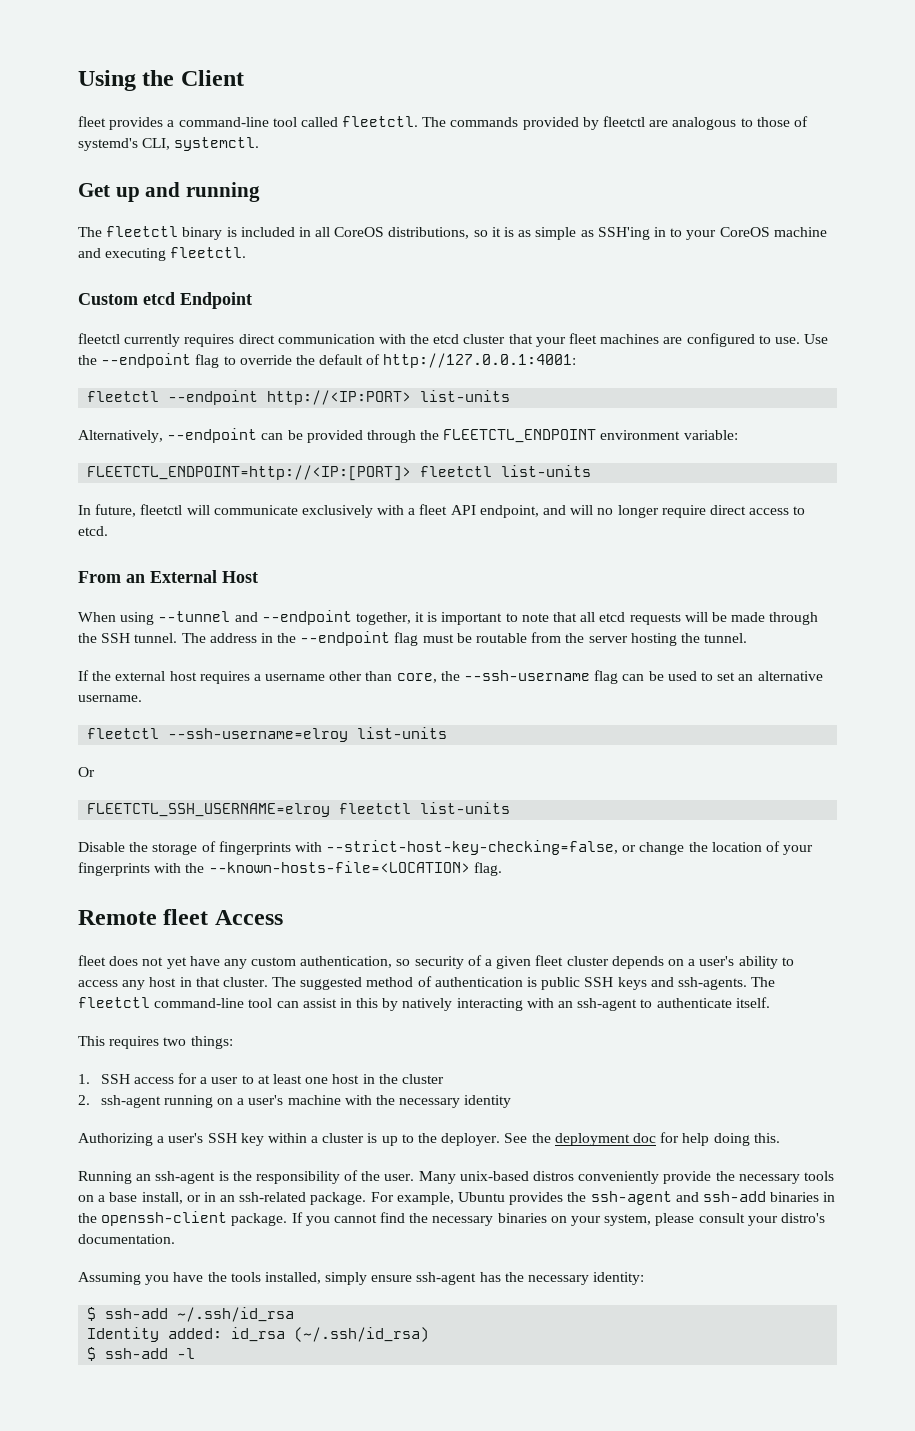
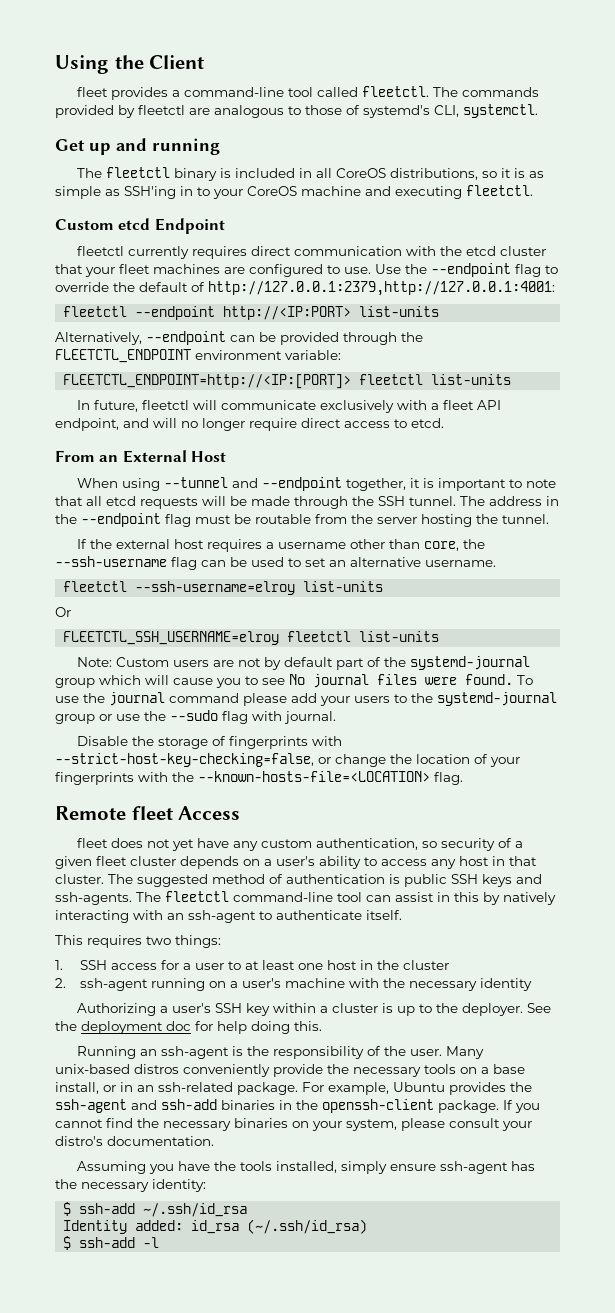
- Use the --endpoint flag to override the default of http://127.0.0.1:4001:
+ Use the --endpoint flag to override the default of http://127.0.0.1:2379,http://127.0.0.1:4001:
+ Note: Custom users are not by default part of the systemd-journal group which will cause you to see No journal files were found. To use the journal command please add your users to the systemd-journal group or use the --sudo flag with journal.

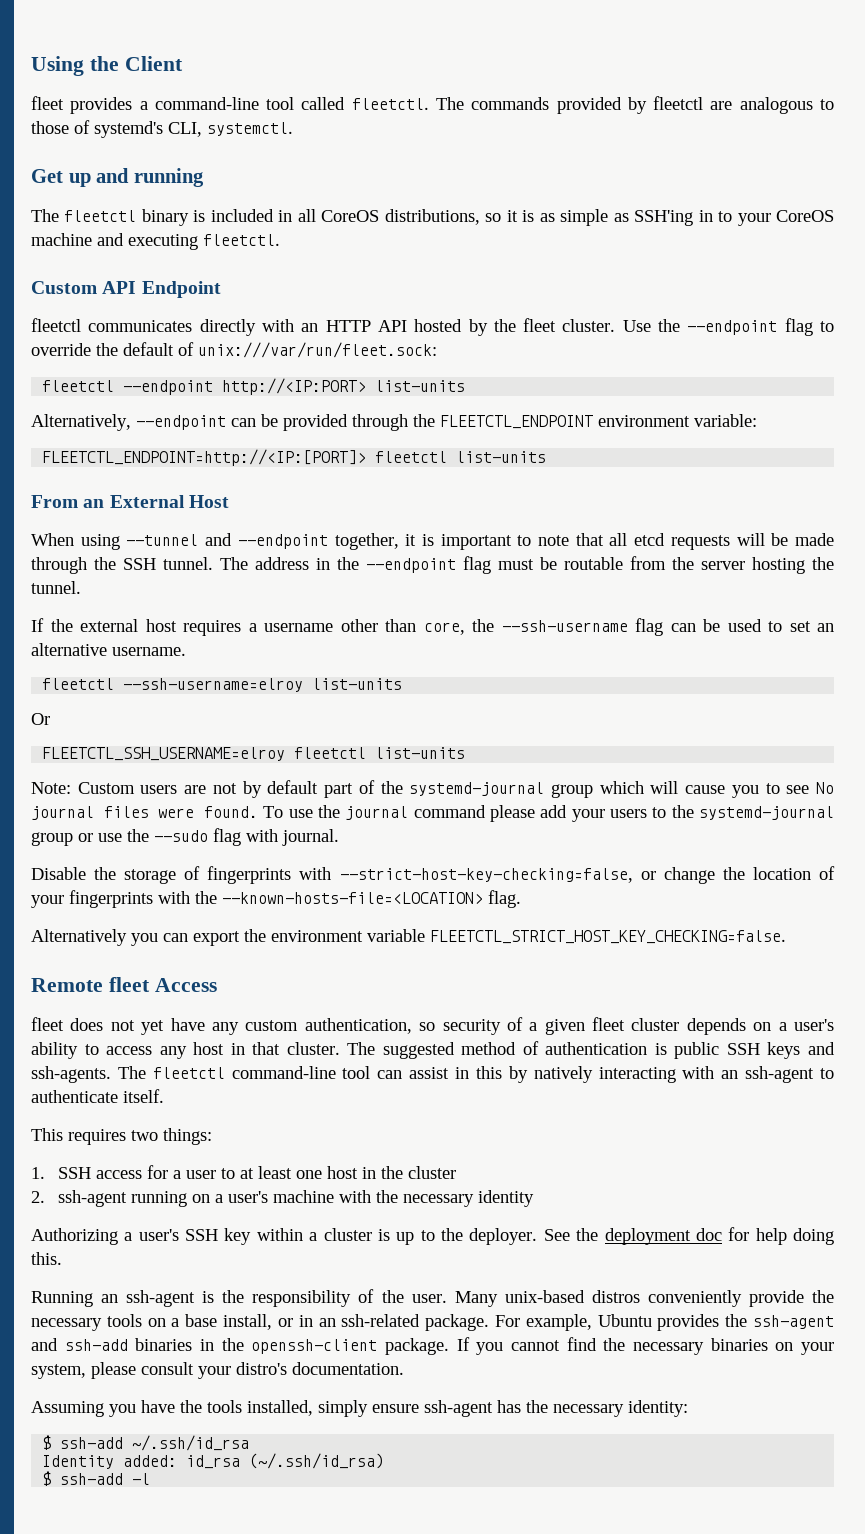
- Custom etcd Endpoint
+ Custom API Endpoint
- fleetctl currently requires direct communication with the etcd cluster that your fleet machines are configured to use.
+ fleetctl communicates directly with an HTTP API hosted by the fleet cluster.
- Use the --endpoint flag to override the default of http://127.0.0.1:2379,http://127.0.0.1:4001:
+ Use the --endpoint flag to override the default of unix:///var/run/fleet.sock:
- In future, fleetctl will communicate exclusively with a fleet API endpoint, and will no longer require direct access to etcd.
+ Alternatively you can export the environment variable FLEETCTL_STRICT_HOST_KEY_CHECKING=false.

